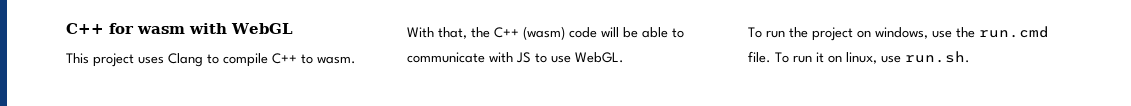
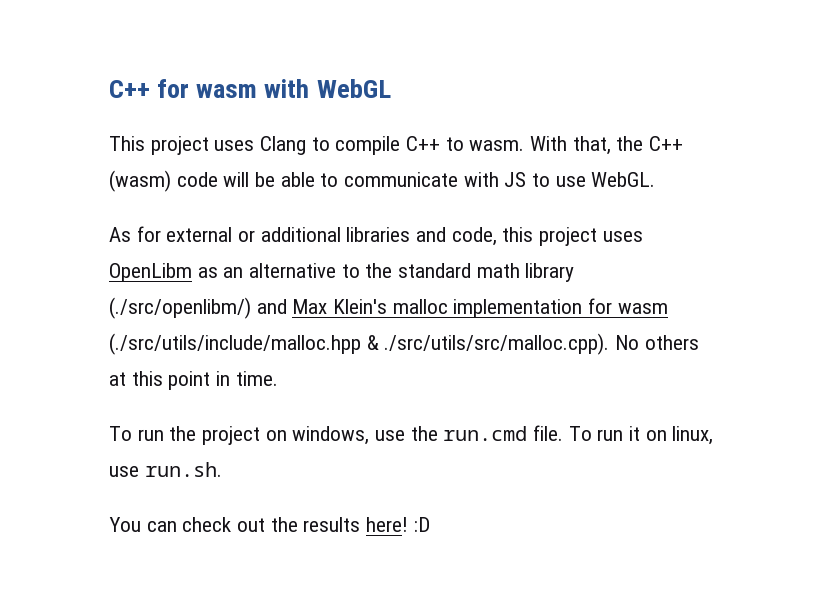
+ As for external or additional libraries and code, this project uses OpenLibm as an alternative to the standard math library (./src/openlibm/) and Max Klein's malloc implementation for wasm (./src/utils/include/malloc.hpp & ./src/utils/src/malloc.cpp). No others at this point in time.
+ You can check out the results here! :D

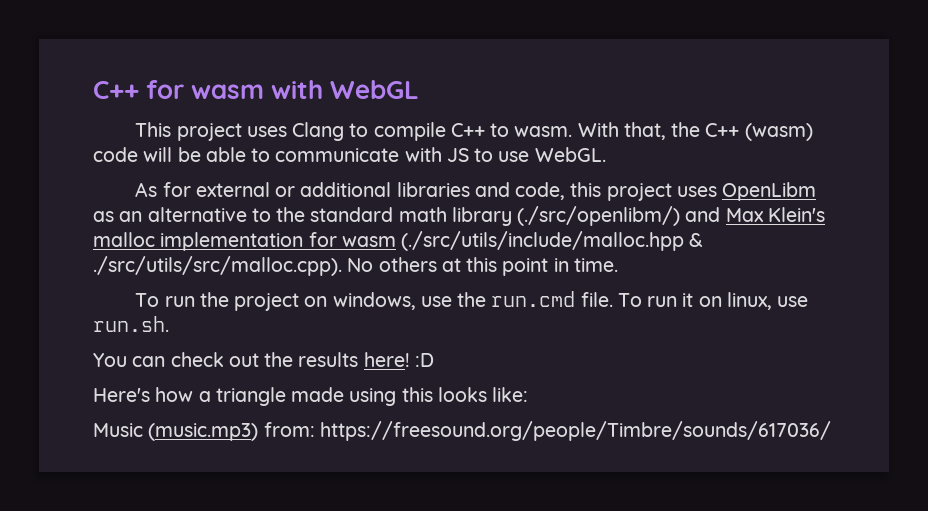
+ Here's how a triangle made using this looks like:
+ Music (music.mp3) from: https://freesound.org/people/Timbre/sounds/617036/

